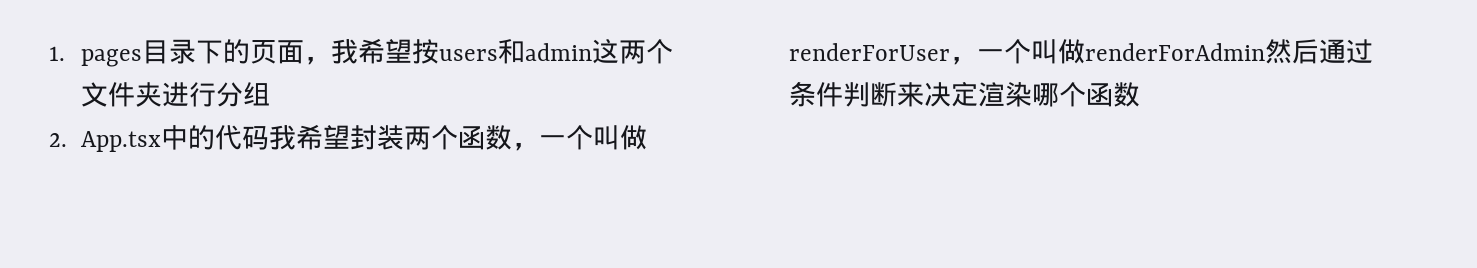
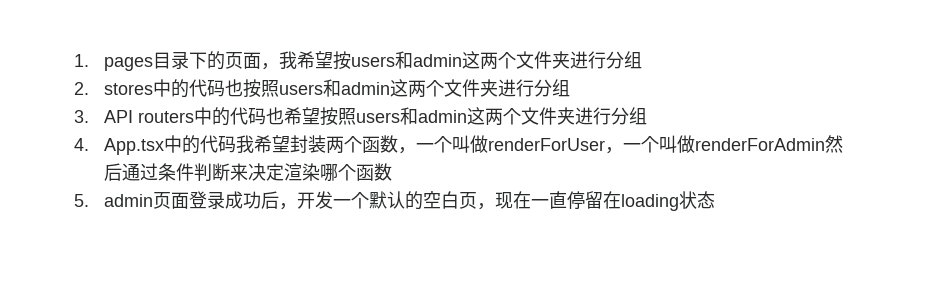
- 2. App.tsx中的代码我希望封装两个函数，一个叫做renderForUser，一个叫做renderForAdmin然后通过条件判断来决定渲染哪个函数
+ 2. stores中的代码也按照users和admin这两个文件夹进行分组
+ 3. API routers中的代码也希望按照users和admin这两个文件夹进行分组
+ 4. App.tsx中的代码我希望封装两个函数，一个叫做renderForUser，一个叫做renderForAdmin然后通过条件判断来决定渲染哪个函数
+ 5. admin页面登录成功后，开发一个默认的空白页，现在一直停留在loading状态

